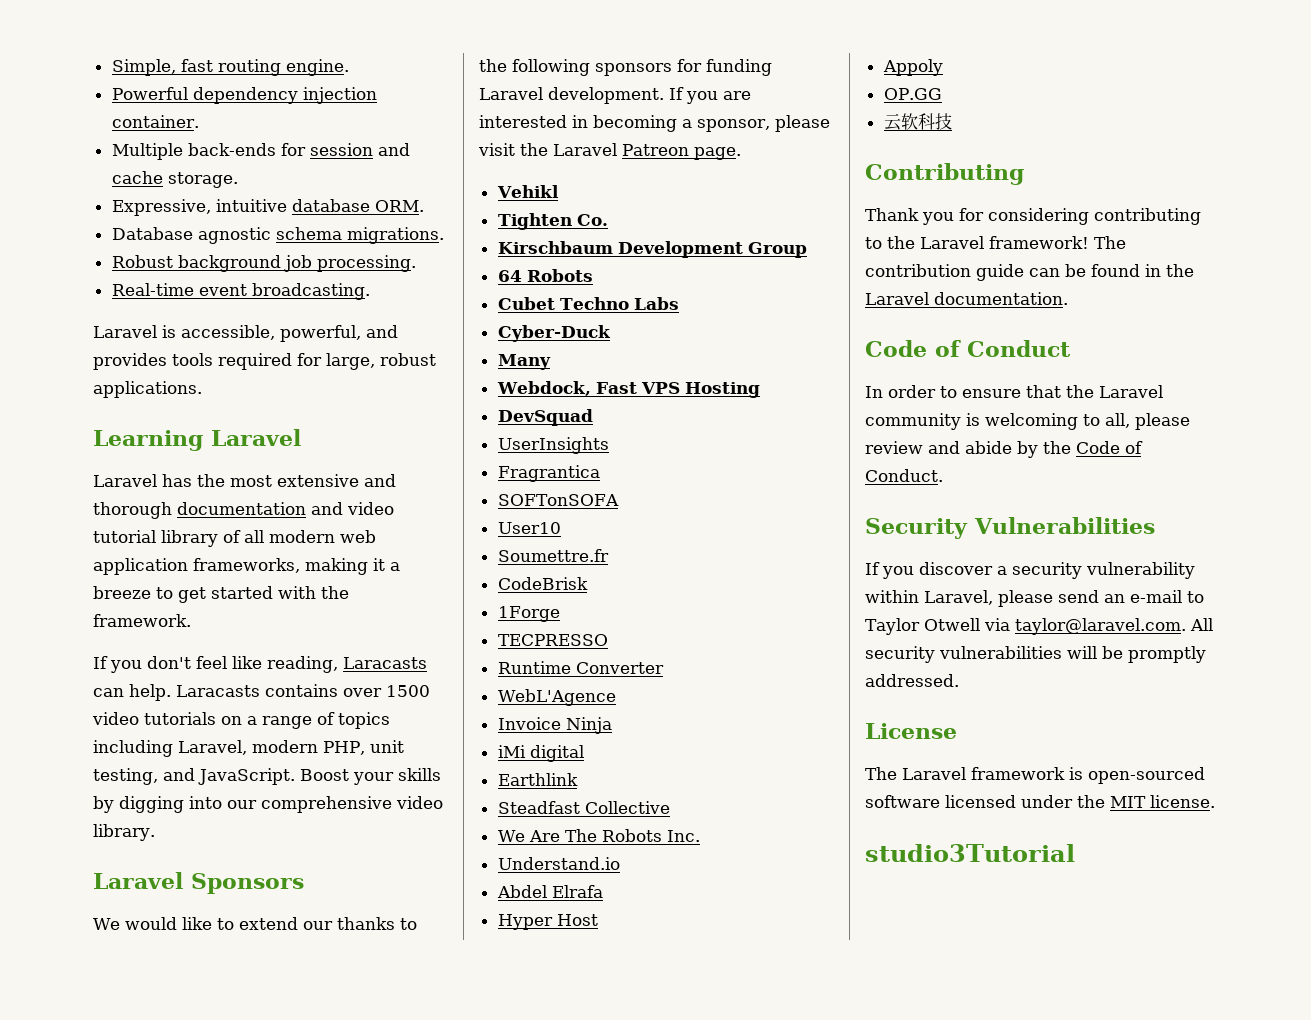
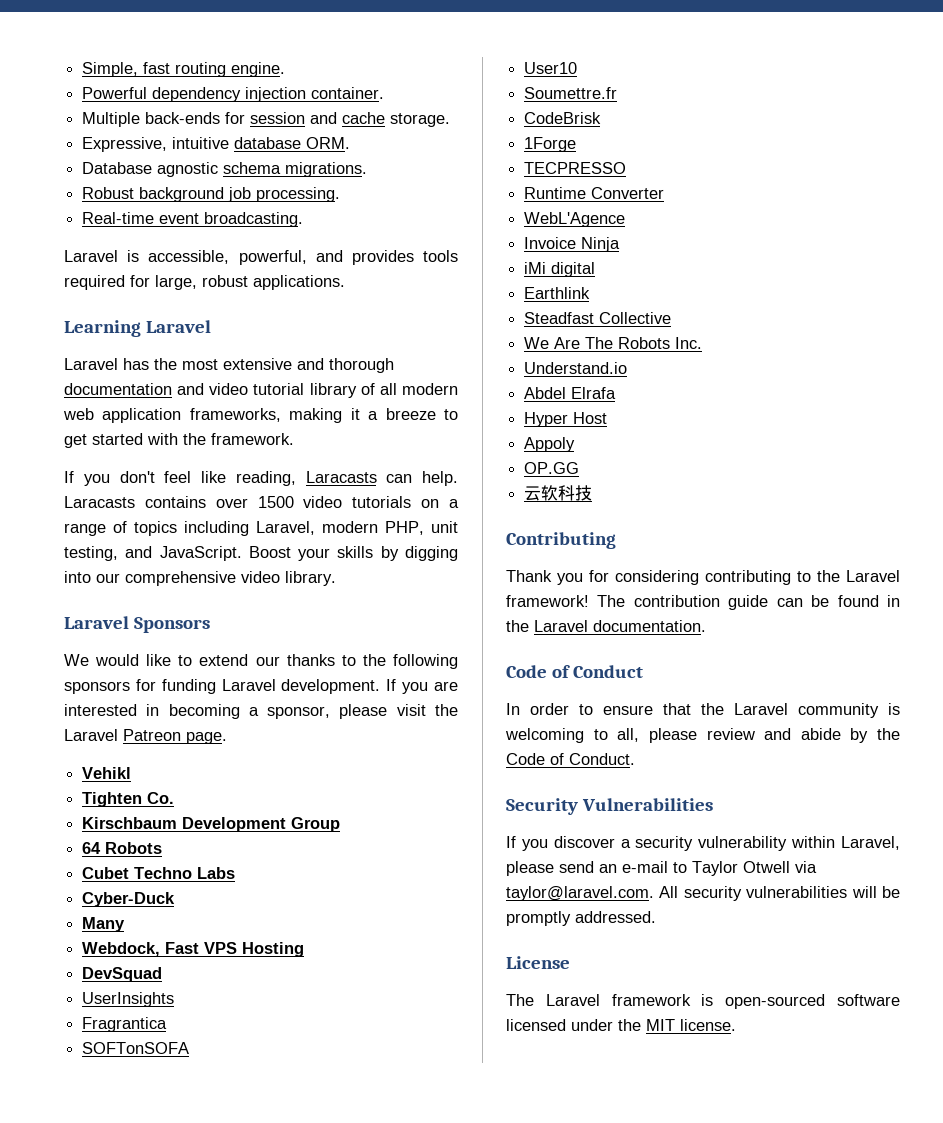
- studio3Tutorial

